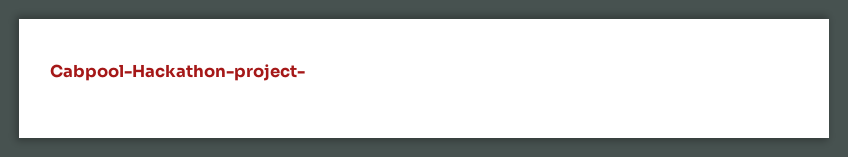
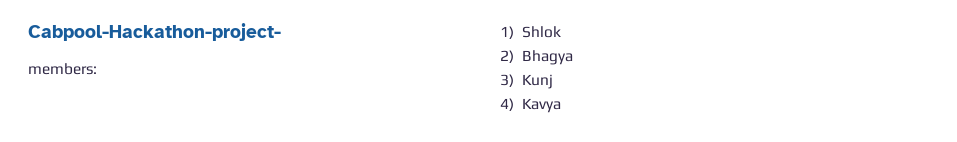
+ members:
+ 1) Shlok
+ 2) Bhagya
+ 3) Kunj
+ 4) Kavya

